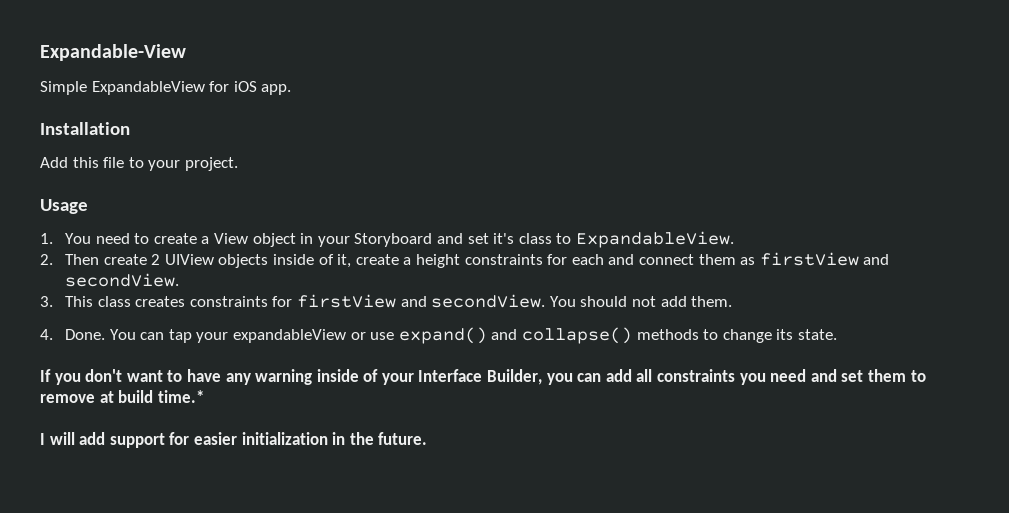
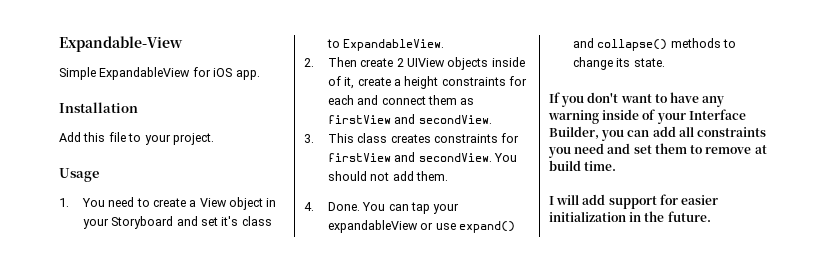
- If you don't want to have any warning inside of your Interface Builder, you can add all constraints you need and set them to remove at build time.*
+ If you don't want to have any warning inside of your Interface Builder, you can add all constraints you need and set them to remove at build time.

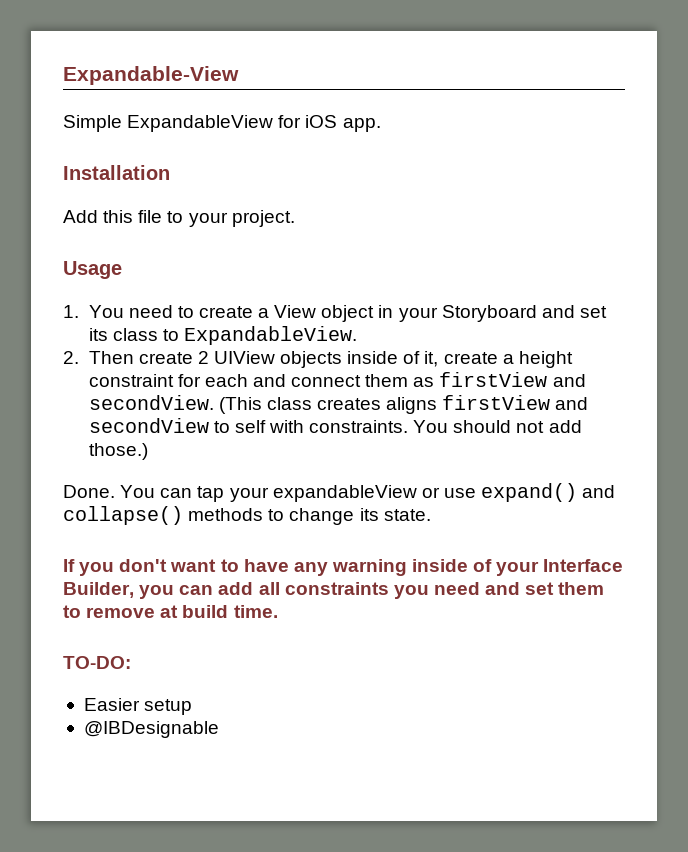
- 1. You need to create a View object in your Storyboard and set it's class to ExpandableView.
+ 1. You need to create a View object in your Storyboard and set its class to ExpandableView.
- 2. Then create 2 UIView objects inside of it, create a height constraints for each and connect them as firstView and secondView.
- 3. This class creates constraints for firstView and secondView.
+ 2. Then create 2 UIView objects inside of it, create a height constraint for each and connect them as firstView and secondView. (This class creates aligns firstView and secondView to self with constraints.
- You should not add them.
- 4. Done.
+ You should not add those.)
+ Done.
- I will add support for easier initialization in the future.
+ TO-DO:
+ Easier setup
+ @IBDesignable

